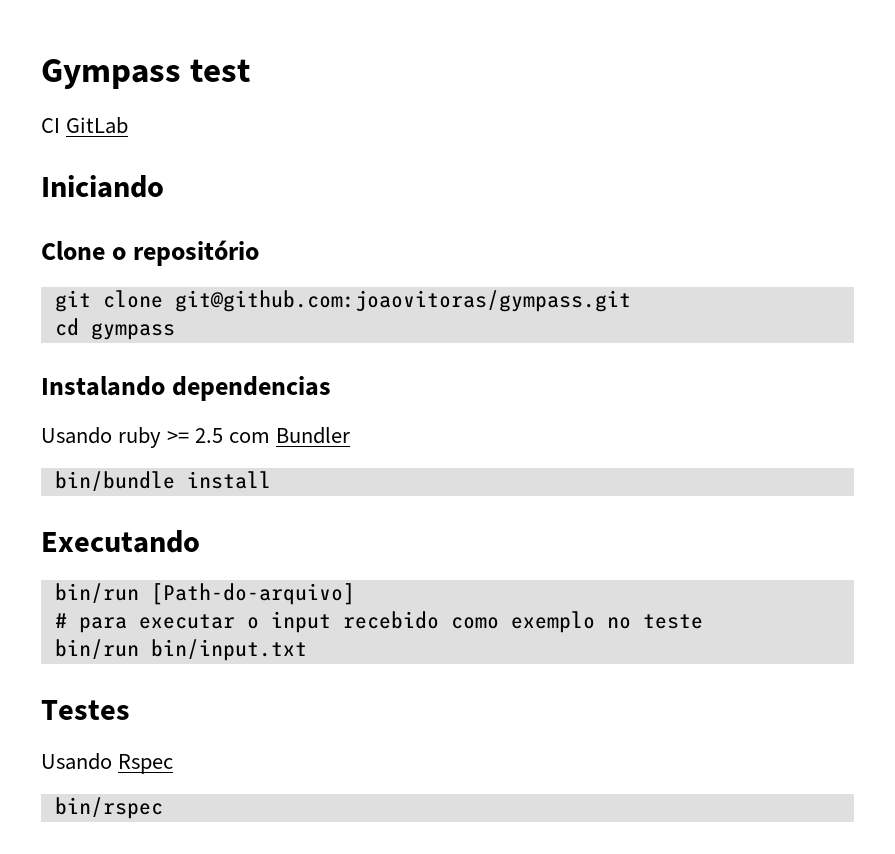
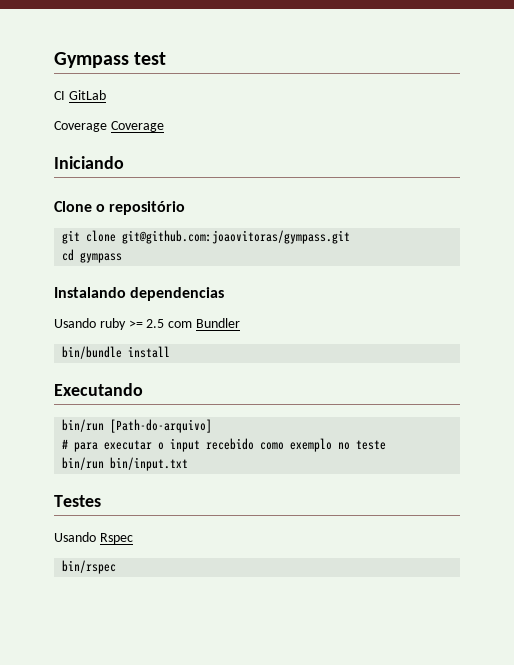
+ Coverage Coverage

